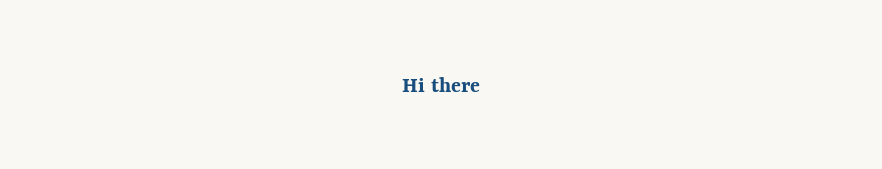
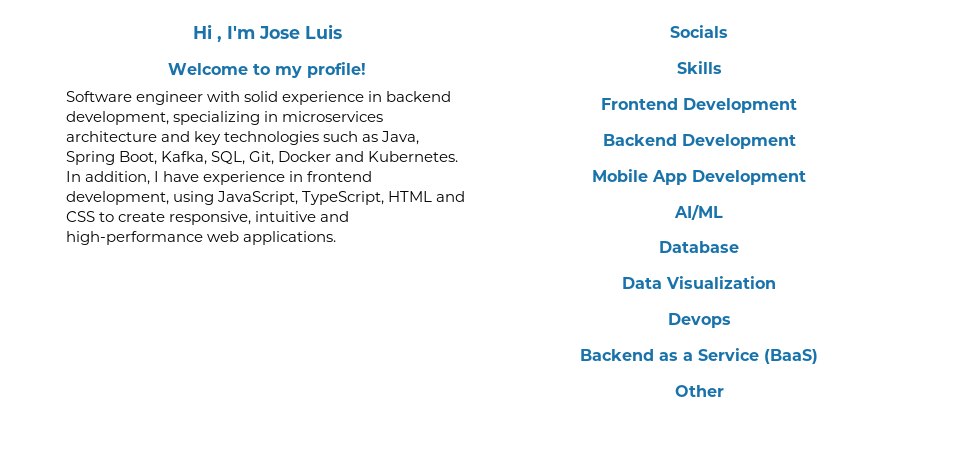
- Hi there
+ Hi , I'm Jose Luis
+ Welcome to my profile!
+ Software engineer with solid experience in backend development, specializing in microservices architecture and key technologies such as Java, Spring Boot, Kafka, SQL, Git, Docker and Kubernetes. In addition, I have experience in frontend development, using JavaScript, TypeScript, HTML and CSS to create responsive, intuitive and high-performance web applications.
+ Socials
+ Skills
+ Frontend Development
+ Backend Development
+ Mobile App Development
+ AI/ML
+ Database
+ Data Visualization
+ Devops
+ Backend as a Service (BaaS)
+ Other

